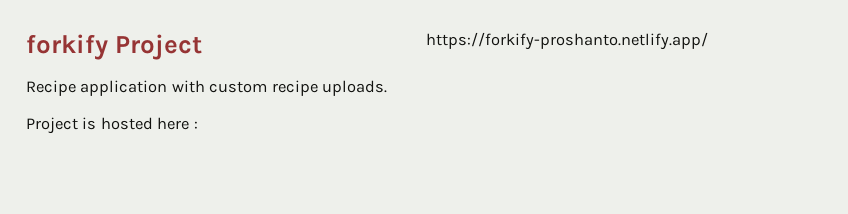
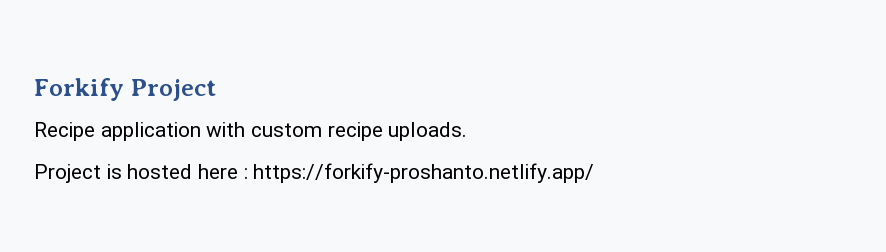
- forkify Project
+ Forkify Project

